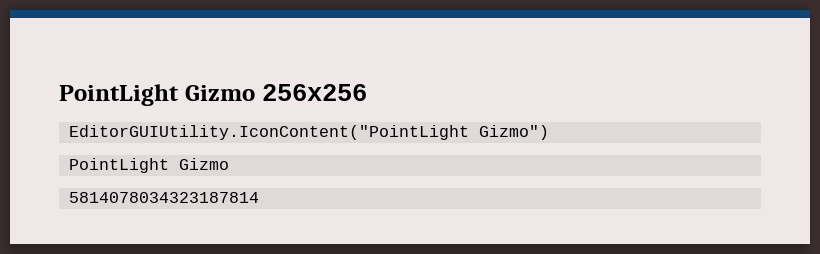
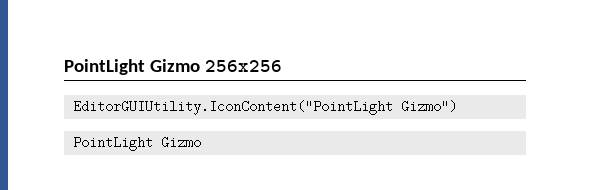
- 5814078034323187814

